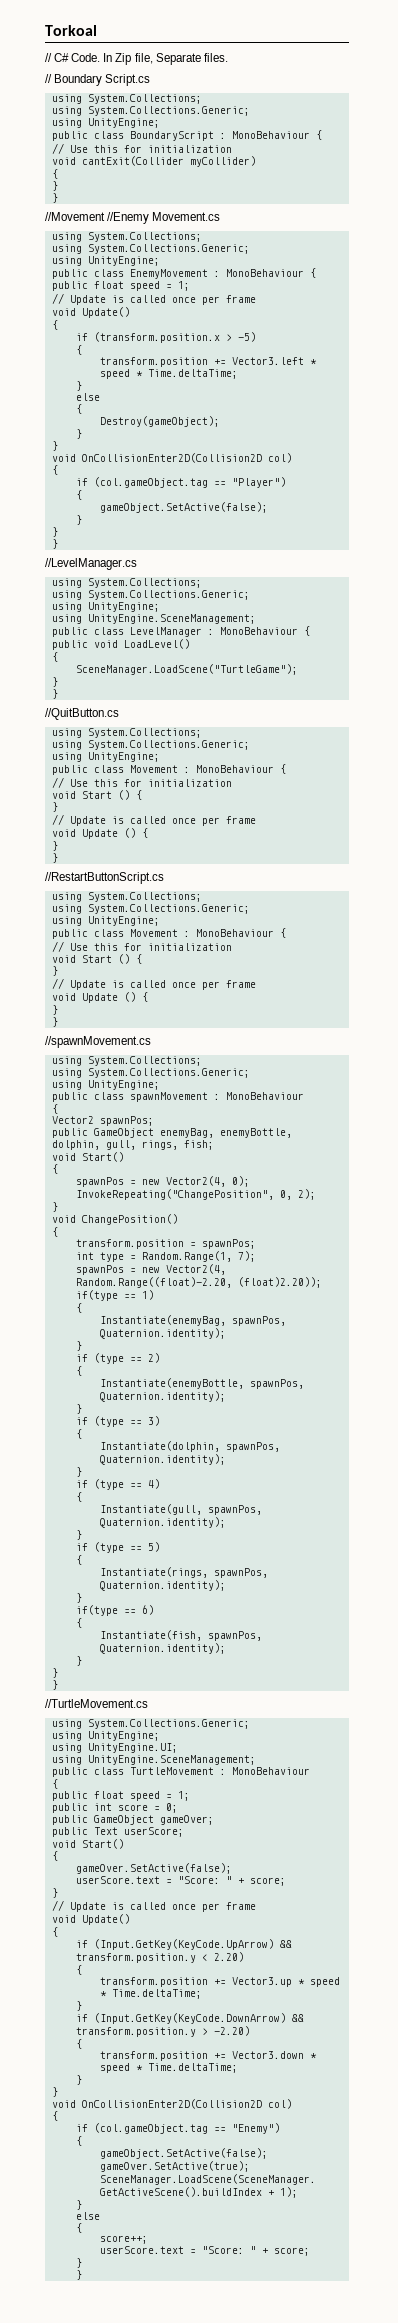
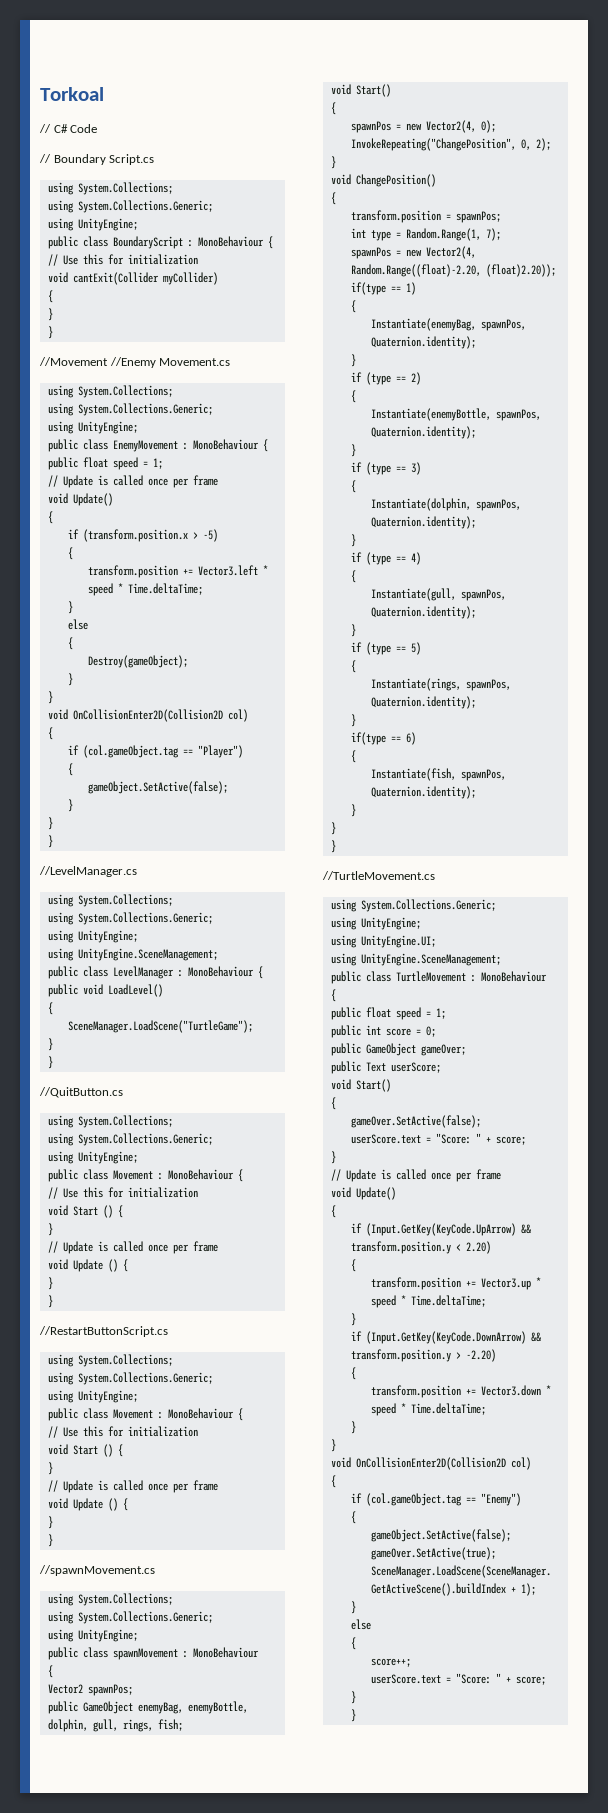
- // C# Code. In Zip file, Separate files.
+ // C# Code

